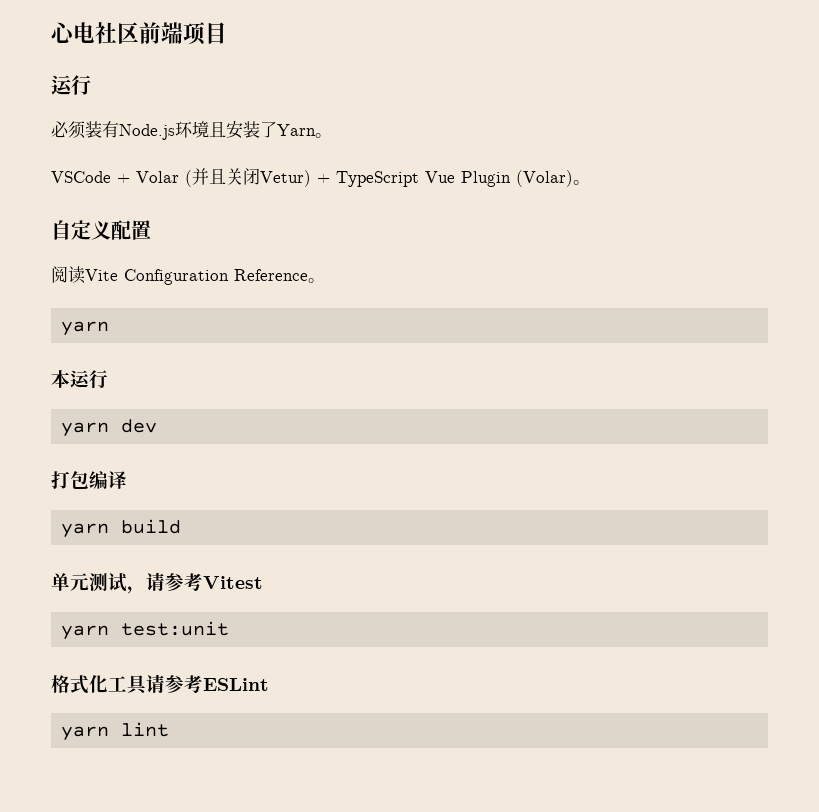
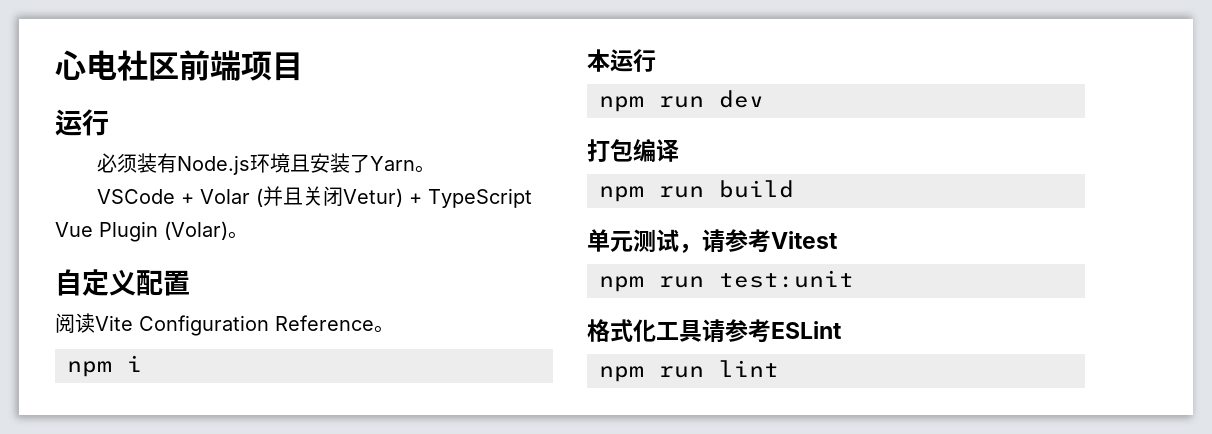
  阅读Vite Configuration Reference。
- yarn
+ npm i
- yarn dev
+ npm run dev
- yarn build
+ npm run build
- yarn test:unit
+ npm run test:unit
- yarn lint
+ npm run lint

